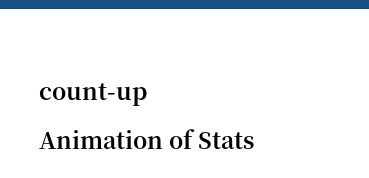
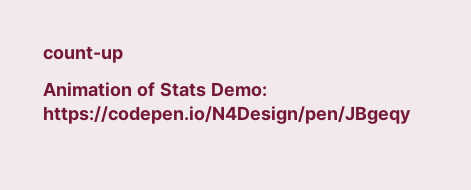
- Animation of Stats
+ Animation of Stats Demo: https://codepen.io/N4Design/pen/JBgeqy

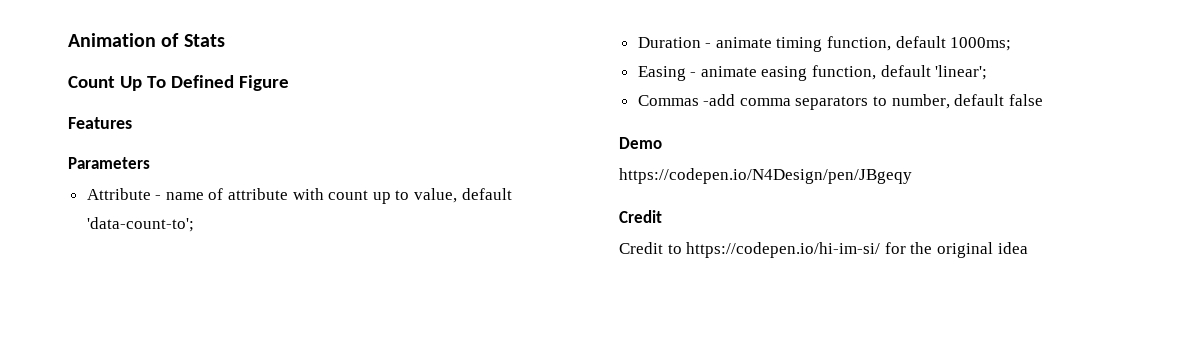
- count-up
- Animation of Stats Demo: https://codepen.io/N4Design/pen/JBgeqy
+ Animation of Stats
+ Count Up To Defined Figure
+ Features
+ Parameters
+ Attribute - name of attribute with count up to value, default 'data-count-to';
+ Duration - animate timing function, default 1000ms;
+ Easing - animate easing function, default 'linear';
+ Commas -add comma separators to number, default false
+ Demo
+ https://codepen.io/N4Design/pen/JBgeqy
+ Credit
+ Credit to https://codepen.io/hi-im-si/ for the original idea

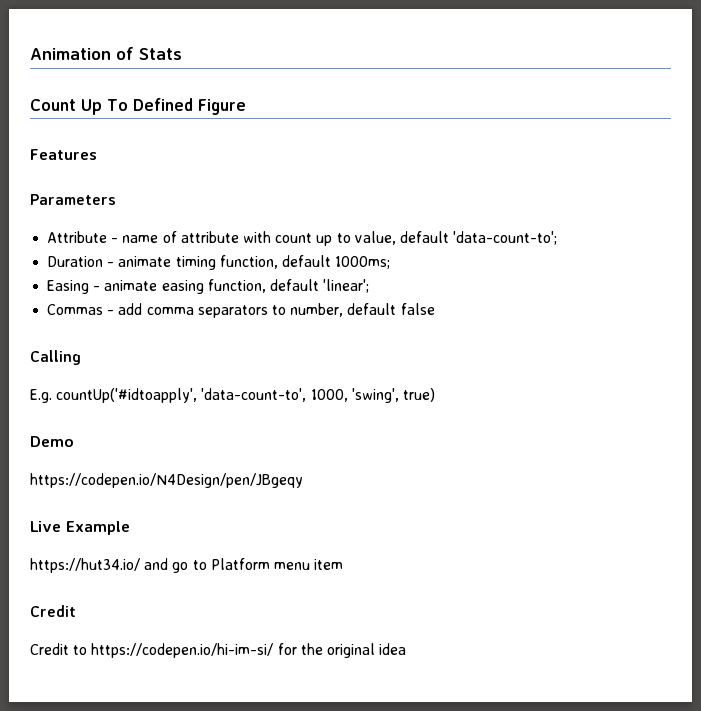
- Commas -add comma separators to number, default false
+ Commas - add comma separators to number, default false
+ Calling
+ E.g. countUp('#idtoapply', 'data-count-to', 1000, 'swing', true)
  Demo
  https://codepen.io/N4Design/pen/JBgeqy
+ Live Example
+ https://hut34.io/ and go to Platform menu item

